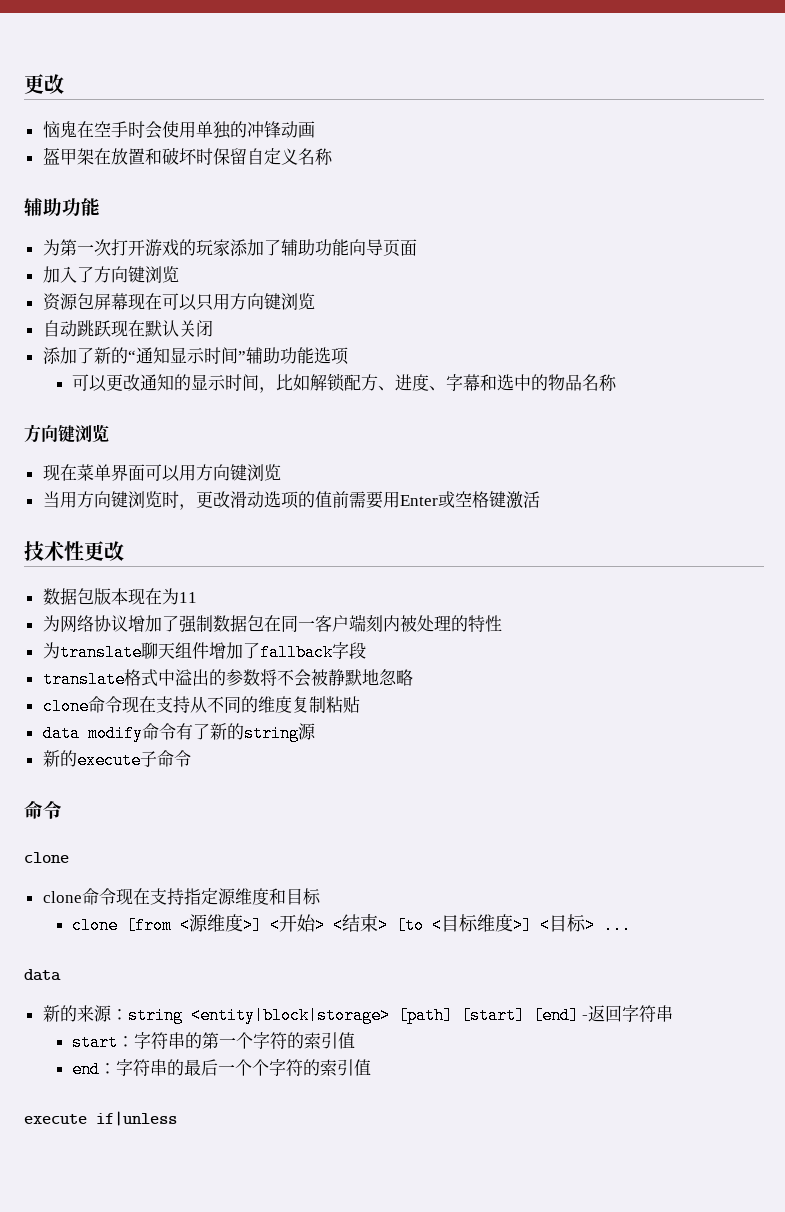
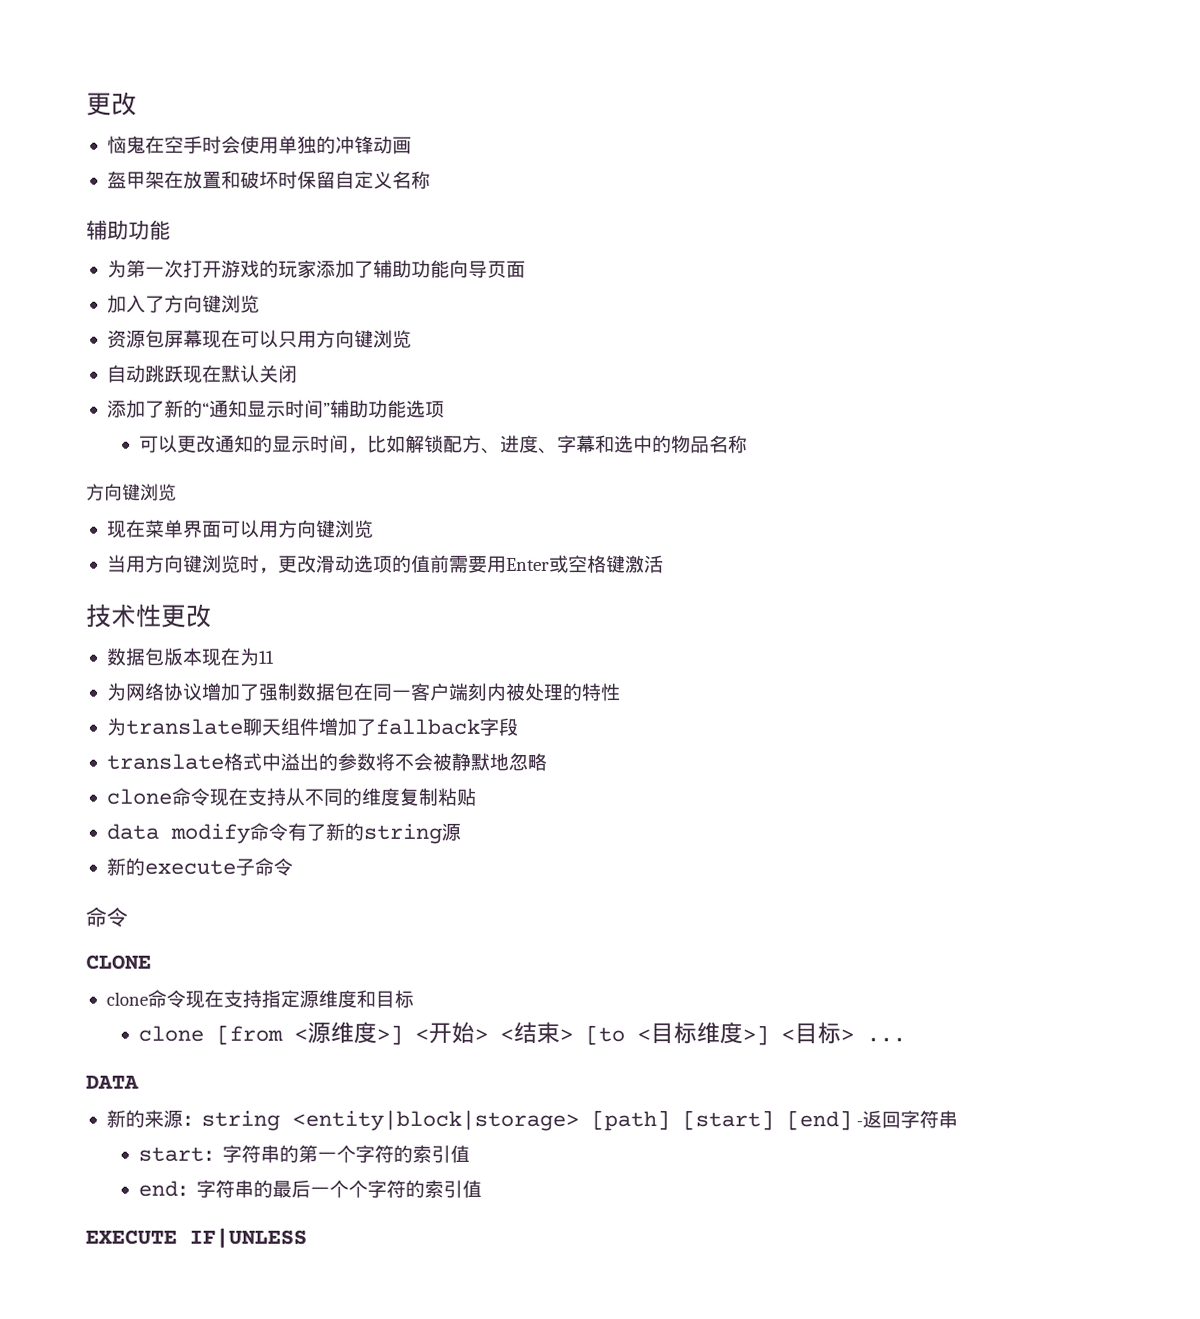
  新的execute子命令
  命令
- clone
+ CLONE
  clone [from <源维度>] <开始> <结束> [to <目标维度>] <目标> ...
- data
+ DATA
- execute if|unless
+ EXECUTE IF|UNLESS

